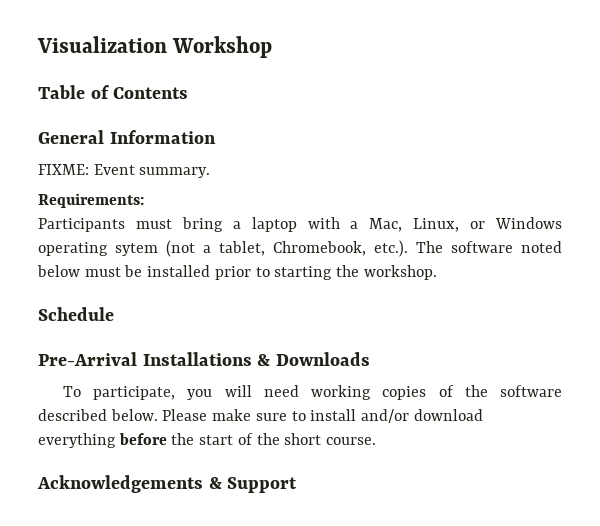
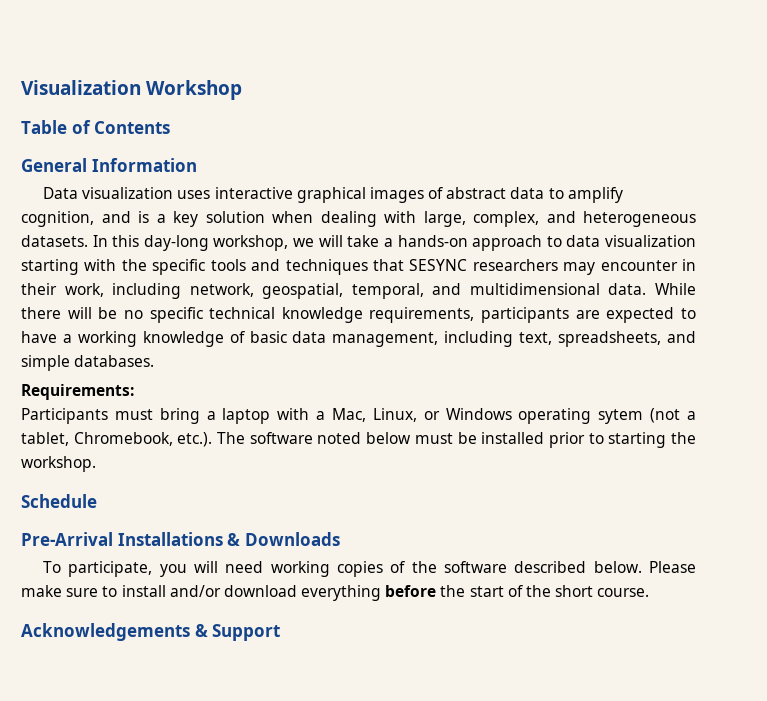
- FIXME: Event summary.
+ Data visualization uses interactive graphical images of abstract data to amplify cognition, and is a key solution when dealing with large, complex, and heterogeneous datasets. In this day-long workshop, we will take a hands-on approach to data visualization starting with the specific tools and techniques that SESYNC researchers may encounter in their work, including network, geospatial, temporal, and multidimensional data. While there will be no specific technical knowledge requirements, participants are expected to have a working knowledge of basic data management, including text, spreadsheets, and simple databases.

